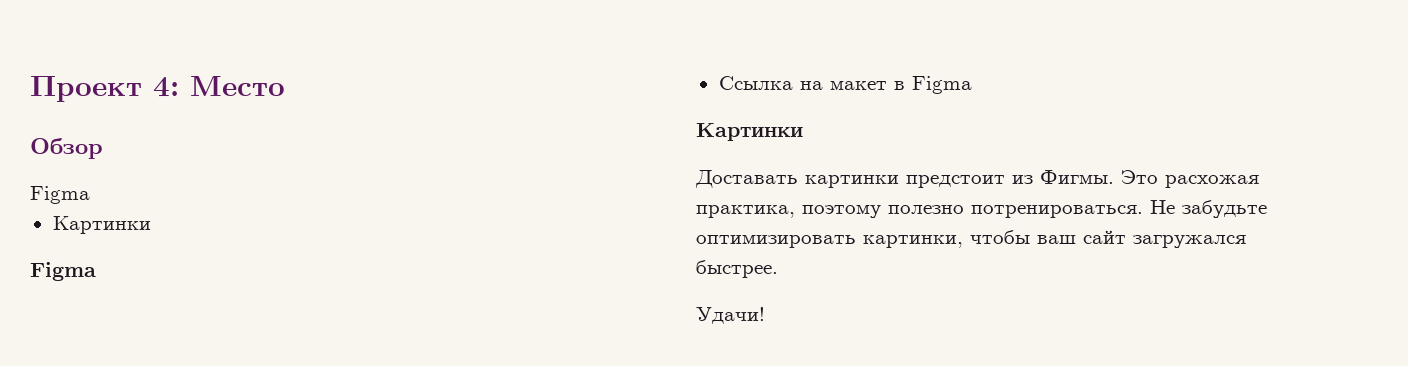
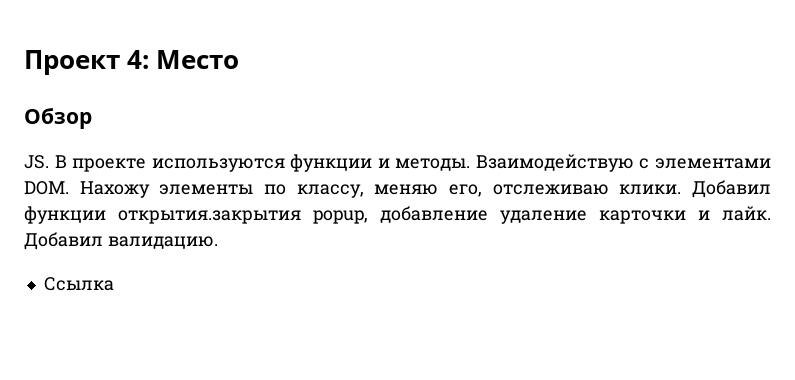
  Обзор
- Figma
- Картинки
- Figma
- Ссылка на макет в Figma
- Картинки
- Доставать картинки предстоит из Фигмы. Это расхожая практика, поэтому полезно потренироваться. Не забудьте оптимизировать картинки, чтобы ваш сайт загружался быстрее.
- Удачи!
+ JS. В проекте используются функции и методы. Взаимодействую с элементами DOM. Нахожу элементы по классу, меняю его, отслеживаю клики. Добавил функции открытия.закрытия popup, добавление удаление карточки и лайк. Добавил валидацию.
+ Ссылка

